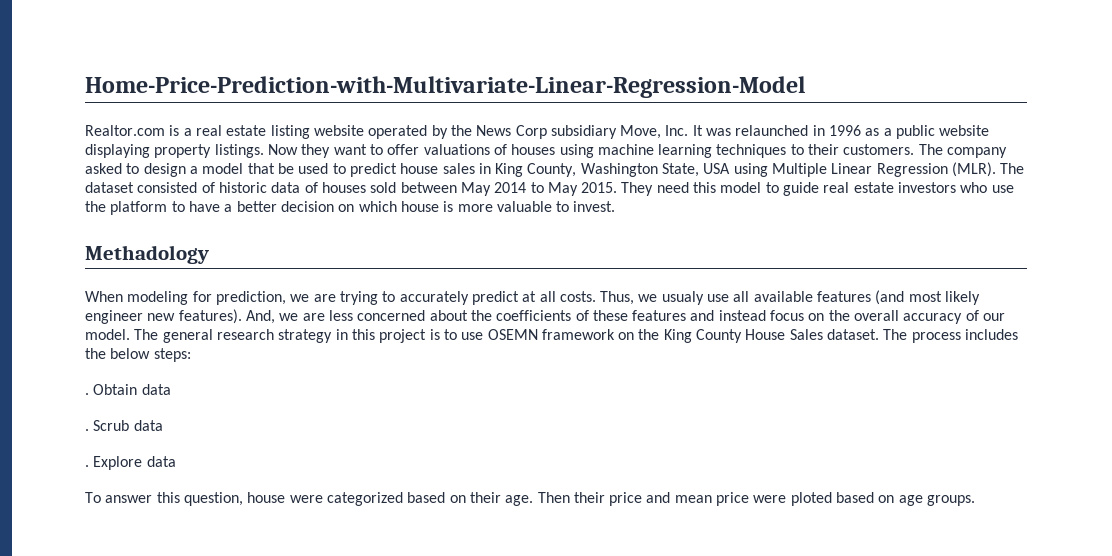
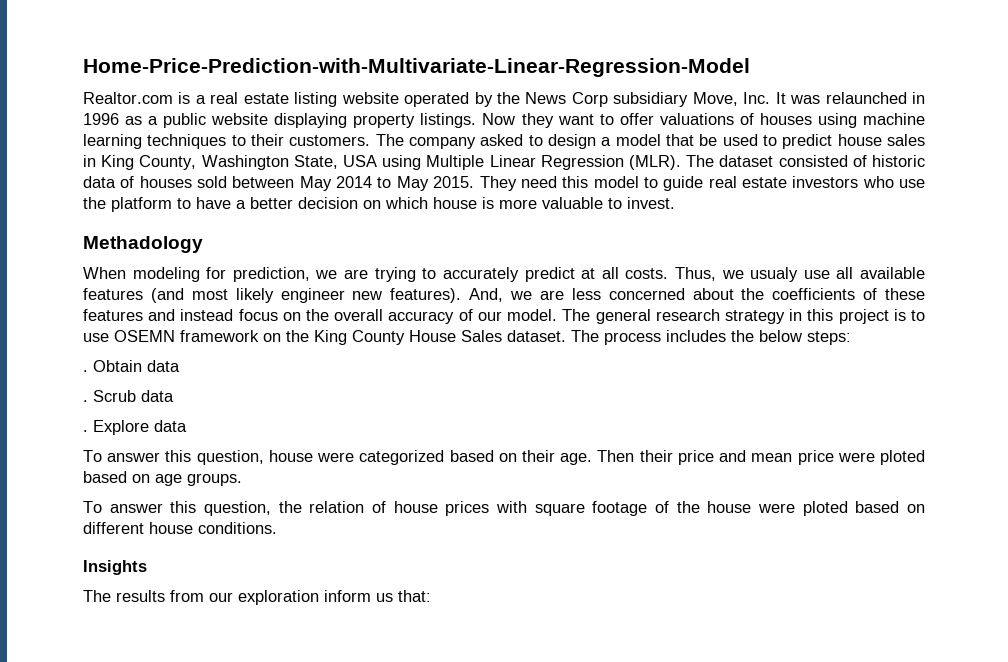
+ To answer this question, the relation of house prices with square footage of the house were ploted based on different house conditions.
+ Insights
+ The results from our exploration inform us that:

